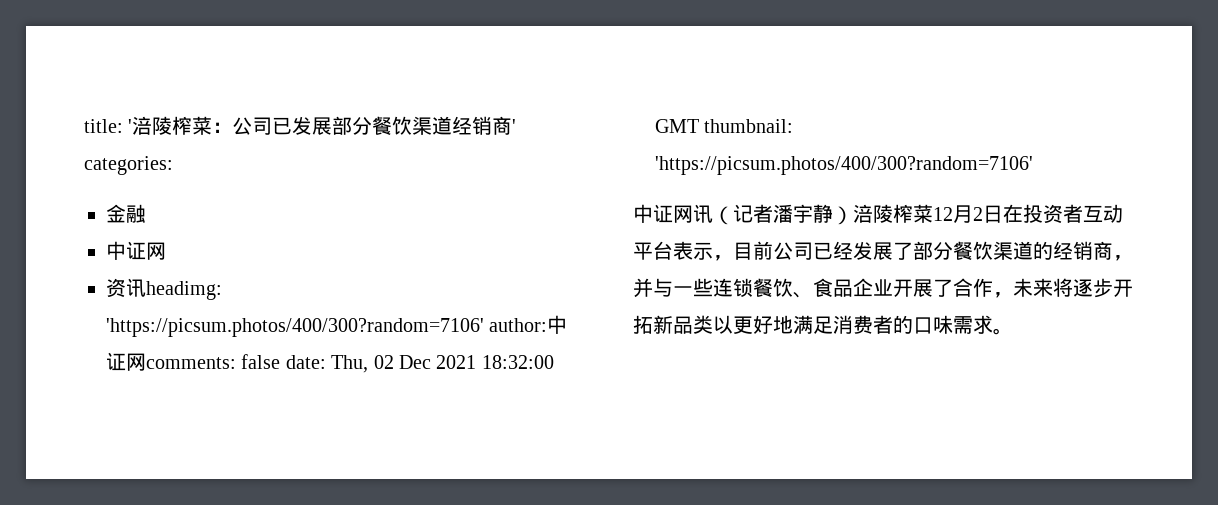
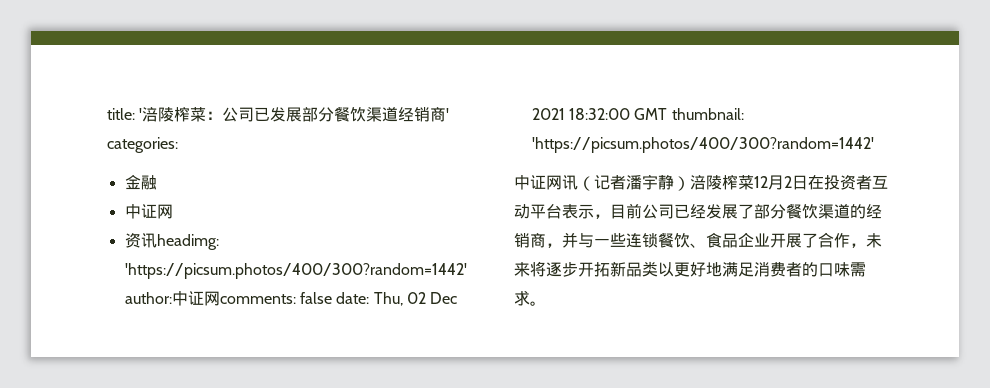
- 资讯headimg: 'https://picsum.photos/400/300?random=7106' author:中证网comments: false date: Thu, 02 Dec 2021 18:32:00 GMT thumbnail: 'https://picsum.photos/400/300?random=7106'
+ 资讯headimg: 'https://picsum.photos/400/300?random=1442' author:中证网comments: false date: Thu, 02 Dec 2021 18:32:00 GMT thumbnail: 'https://picsum.photos/400/300?random=1442'

